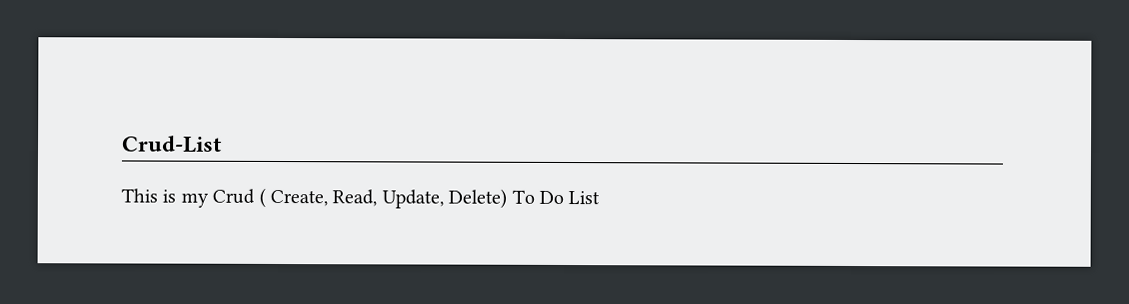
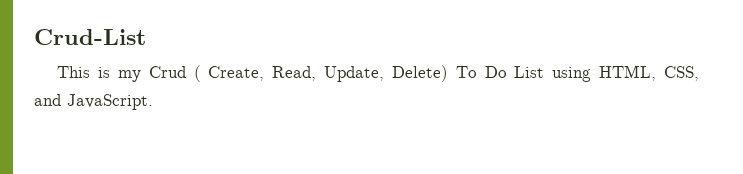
- This is my Crud ( Create, Read, Update, Delete) To Do List
+ This is my Crud ( Create, Read, Update, Delete) To Do List using HTML, CSS, and JavaScript.

